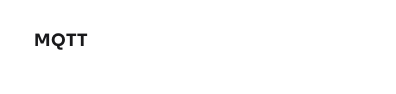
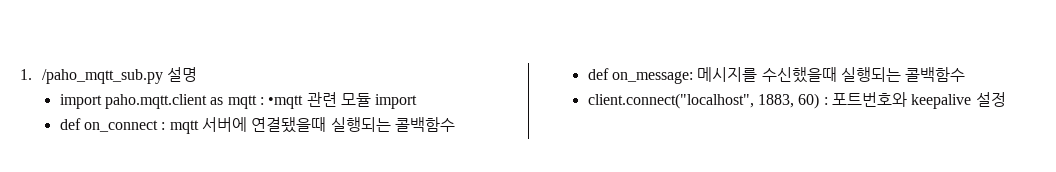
- MQTT
+ 1. /paho_mqtt_sub.py 설명
+ import paho.mqtt.client as mqtt : •mqtt 관련 모듈 import
+ def on_connect : mqtt 서버에 연결됐을때 실행되는 콜백함수
+ def on_message: 메시지를 수신했을때 실행되는 콜백함수
+ client.connect("localhost", 1883, 60) : 포트번호와 keepalive 설정

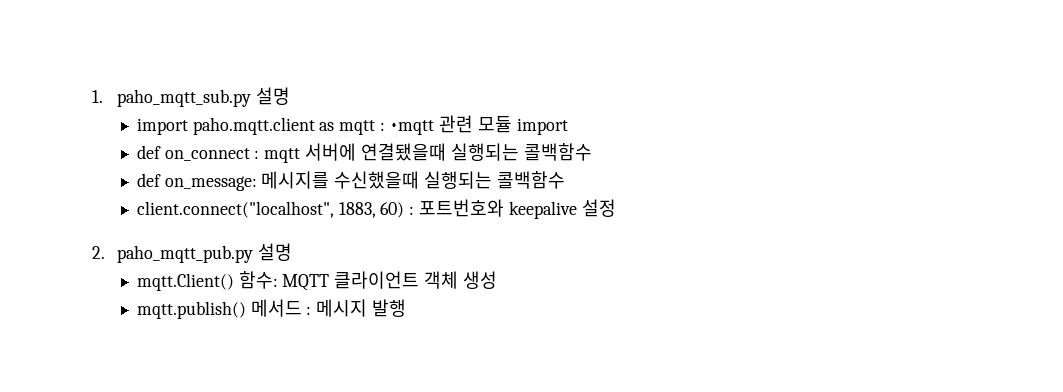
- 1. /paho_mqtt_sub.py 설명
+ 1. paho_mqtt_sub.py 설명
+ 2. paho_mqtt_pub.py 설명
+ mqtt.Client() 함수: MQTT 클라이언트 객체 생성
+ mqtt.publish() 메서드 : 메시지 발행

